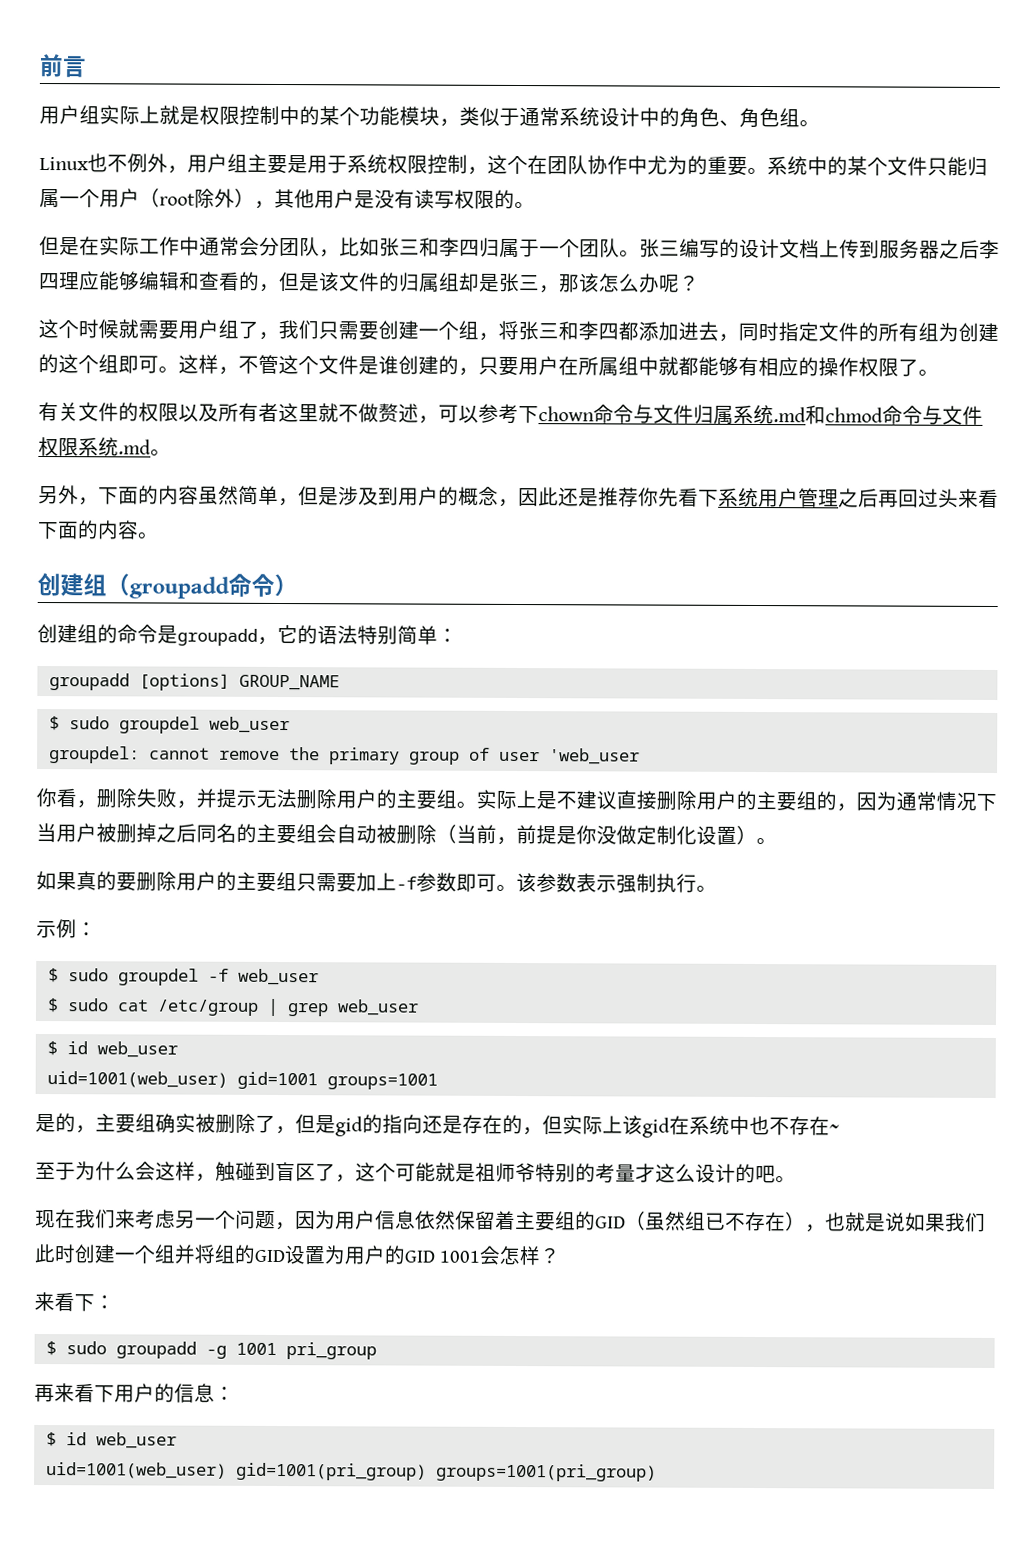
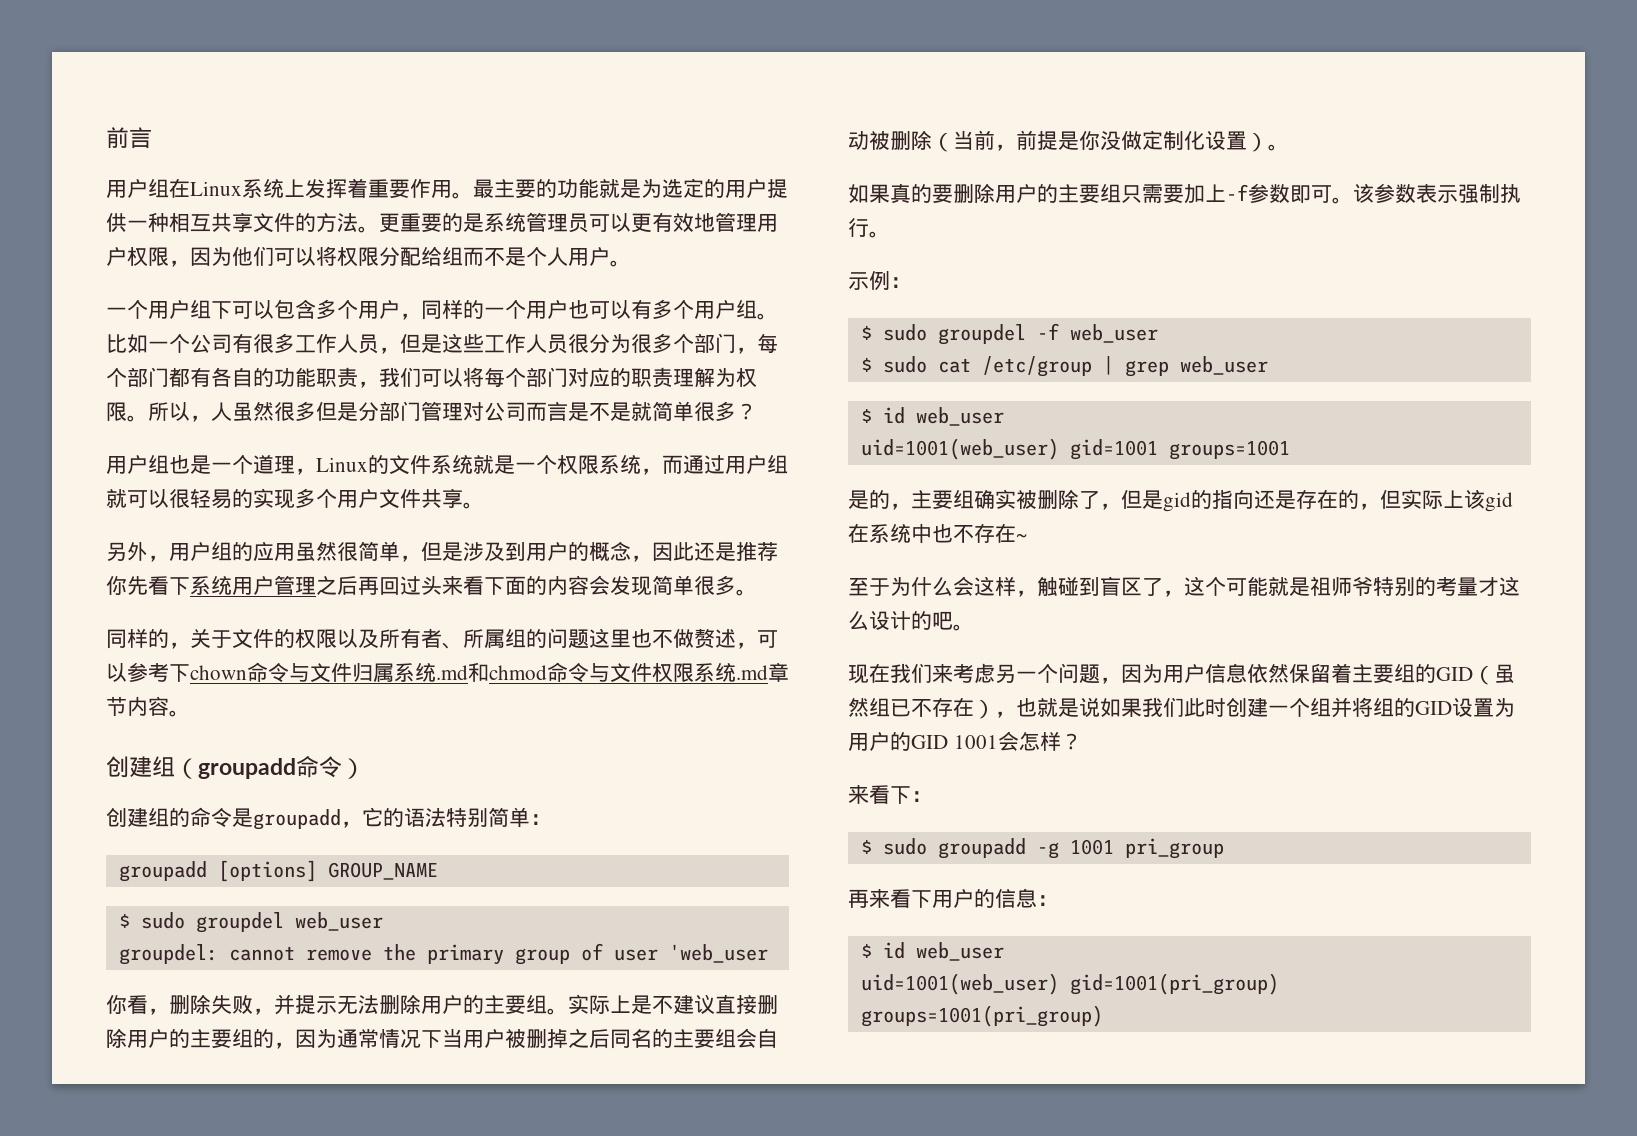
- 用户组实际上就是权限控制中的某个功能模块，类似于通常系统设计中的角色、角色组。
- Linux也不例外，用户组主要是用于系统权限控制，这个在团队协作中尤为的重要。系统中的某个文件只能归属一个用户（root除外），其他用户是没有读写权限的。
- 但是在实际工作中通常会分团队，比如张三和李四归属于一个团队。张三编写的设计文档上传到服务器之后李四理应能够编辑和查看的，但是该文件的归属组却是张三，那该怎么办呢？
- 这个时候就需要用户组了，我们只需要创建一个组，将张三和李四都添加进去，同时指定文件的所有组为创建的这个组即可。这样，不管这个文件是谁创建的，只要用户在所属组中就都能够有相应的操作权限了。
- 有关文件的权限以及所有者这里就不做赘述，可以参考下chown命令与文件归属系统.md和chmod命令与文件权限系统.md。
- 另外，下面的内容虽然简单，但是涉及到用户的概念，因此还是推荐你先看下系统用户管理之后再回过头来看下面的内容。
+ 用户组在Linux系统上发挥着重要作用。最主要的功能就是为选定的用户提供一种相互共享文件的方法。更重要的是系统管理员可以更有效地管理用户权限，因为他们可以将权限分配给组而不是个人用户。
+ 一个用户组下可以包含多个用户，同样的一个用户也可以有多个用户组。比如一个公司有很多工作人员，但是这些工作人员很分为很多个部门，每个部门都有各自的功能职责，我们可以将每个部门对应的职责理解为权限。所以，人虽然很多但是分部门管理对公司而言是不是就简单很多？
+ 用户组也是一个道理，Linux的文件系统就是一个权限系统，而通过用户组就可以很轻易的实现多个用户文件共享。
+ 另外，用户组的应用虽然很简单，但是涉及到用户的概念，因此还是推荐你先看下系统用户管理之后再回过头来看下面的内容会发现简单很多。
+ 同样的，关于文件的权限以及所有者、所属组的问题这里也不做赘述，可以参考下chown命令与文件归属系统.md和chmod命令与文件权限系统.md章节内容。

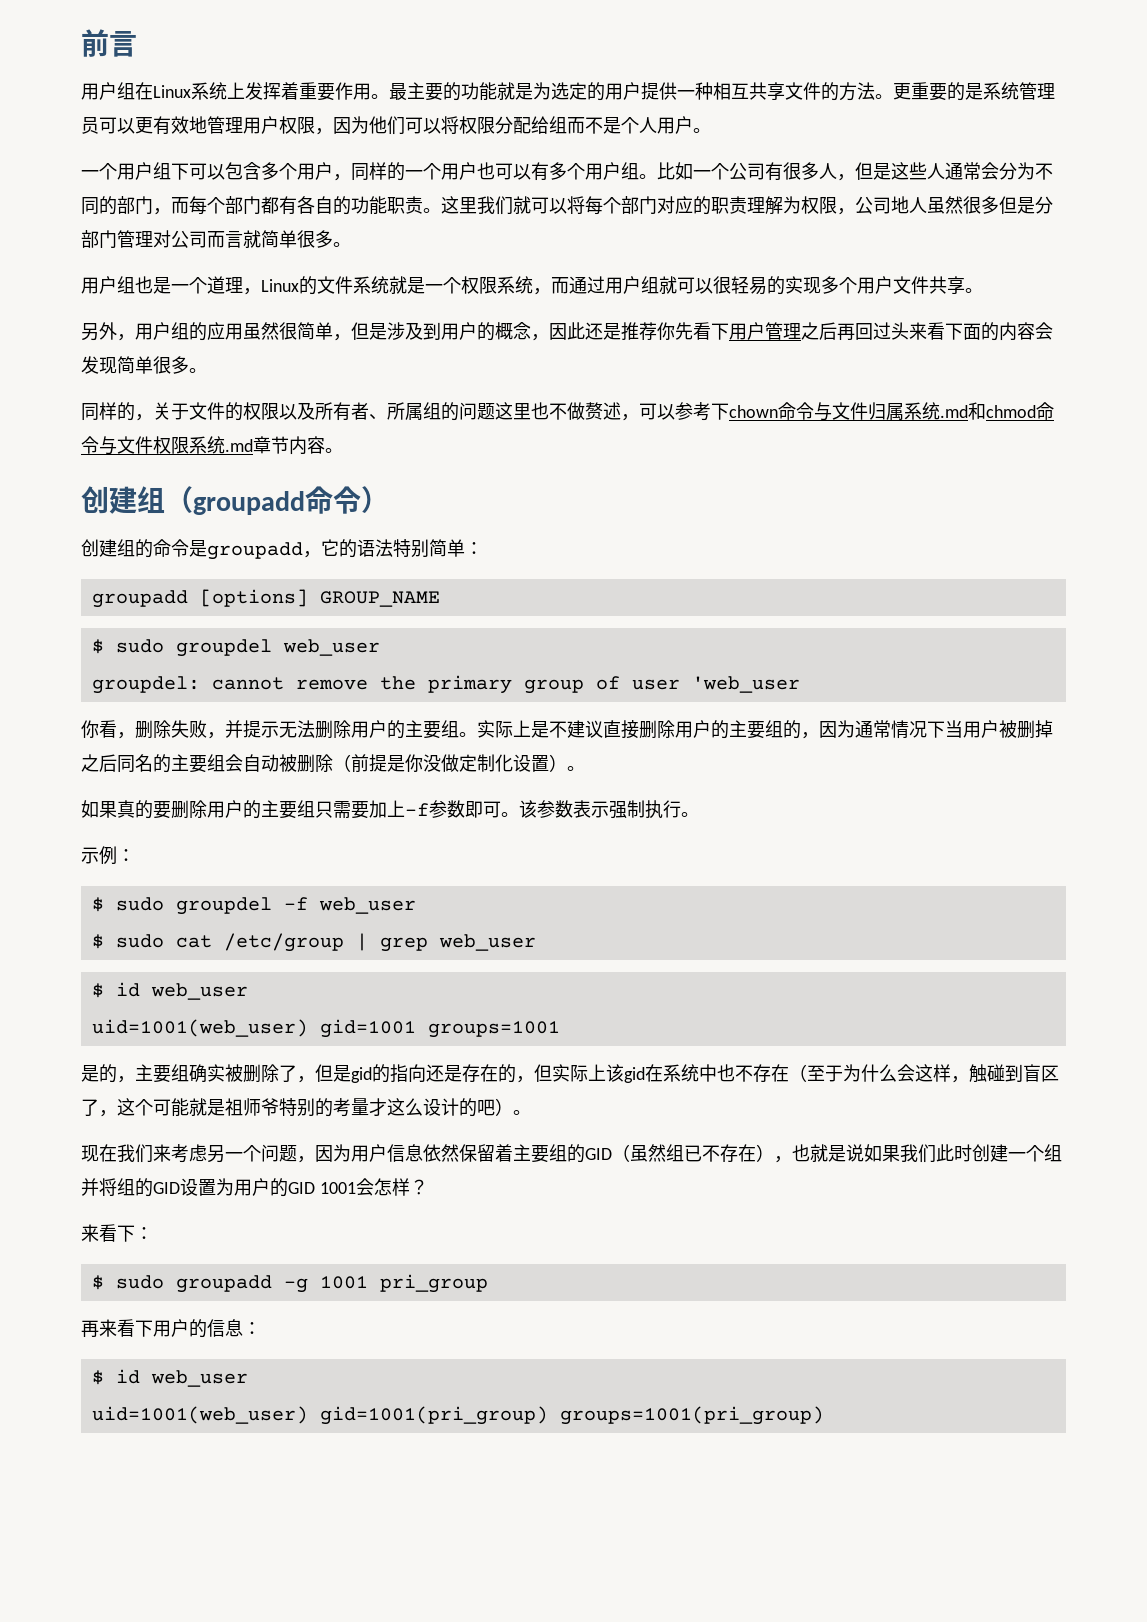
- 比如一个公司有很多工作人员，但是这些工作人员很分为很多个部门，每个部门都有各自的功能职责，我们可以将每个部门对应的职责理解为权限。所以，人虽然很多但是分部门管理对公司而言是不是就简单很多？
+ 比如一个公司有很多人，但是这些人通常会分为不同的部门，而每个部门都有各自的功能职责。这里我们就可以将每个部门对应的职责理解为权限，公司地人虽然很多但是分部门管理对公司而言就简单很多。
- 另外，用户组的应用虽然很简单，但是涉及到用户的概念，因此还是推荐你先看下系统用户管理之后再回过头来看下面的内容会发现简单很多。
+ 另外，用户组的应用虽然很简单，但是涉及到用户的概念，因此还是推荐你先看下用户管理之后再回过头来看下面的内容会发现简单很多。
- 实际上是不建议直接删除用户的主要组的，因为通常情况下当用户被删掉之后同名的主要组会自动被删除（当前，前提是你没做定制化设置）。
+ 实际上是不建议直接删除用户的主要组的，因为通常情况下当用户被删掉之后同名的主要组会自动被删除（前提是你没做定制化设置）。
- 是的，主要组确实被删除了，但是gid的指向还是存在的，但实际上该gid在系统中也不存在~
- 至于为什么会这样，触碰到盲区了，这个可能就是祖师爷特别的考量才这么设计的吧。
+ 是的，主要组确实被删除了，但是gid的指向还是存在的，但实际上该gid在系统中也不存在（至于为什么会这样，触碰到盲区了，这个可能就是祖师爷特别的考量才这么设计的吧）。

